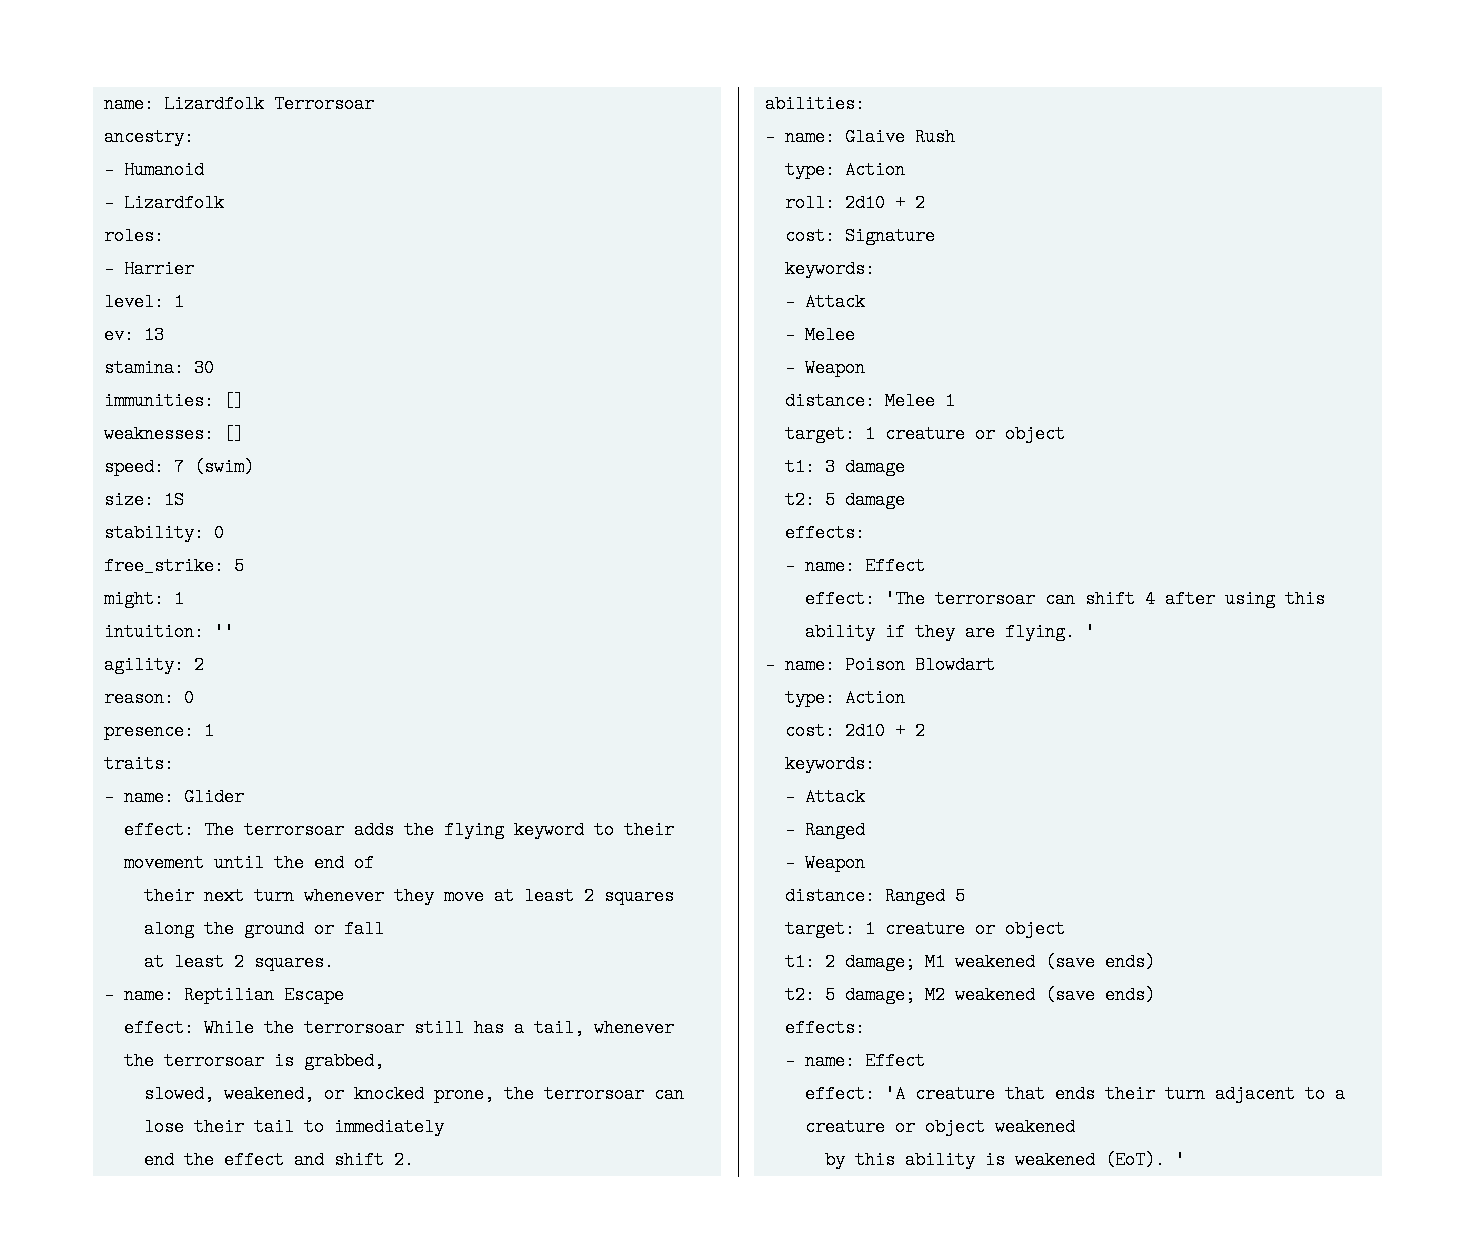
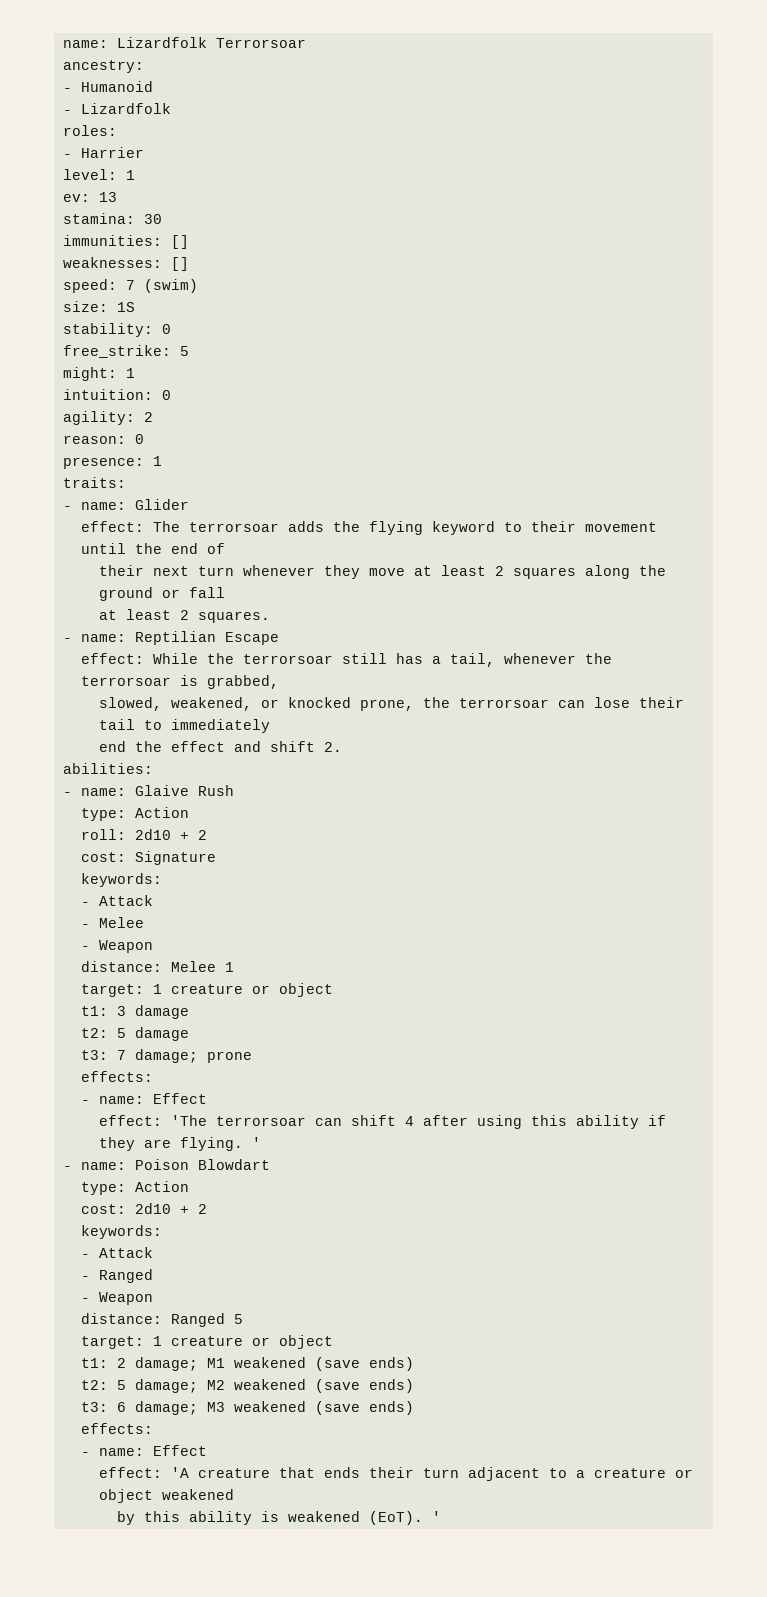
- intuition: ''
+ intuition: 0
+ t3: 7 damage; prone
+ t3: 6 damage; M3 weakened (save ends)

